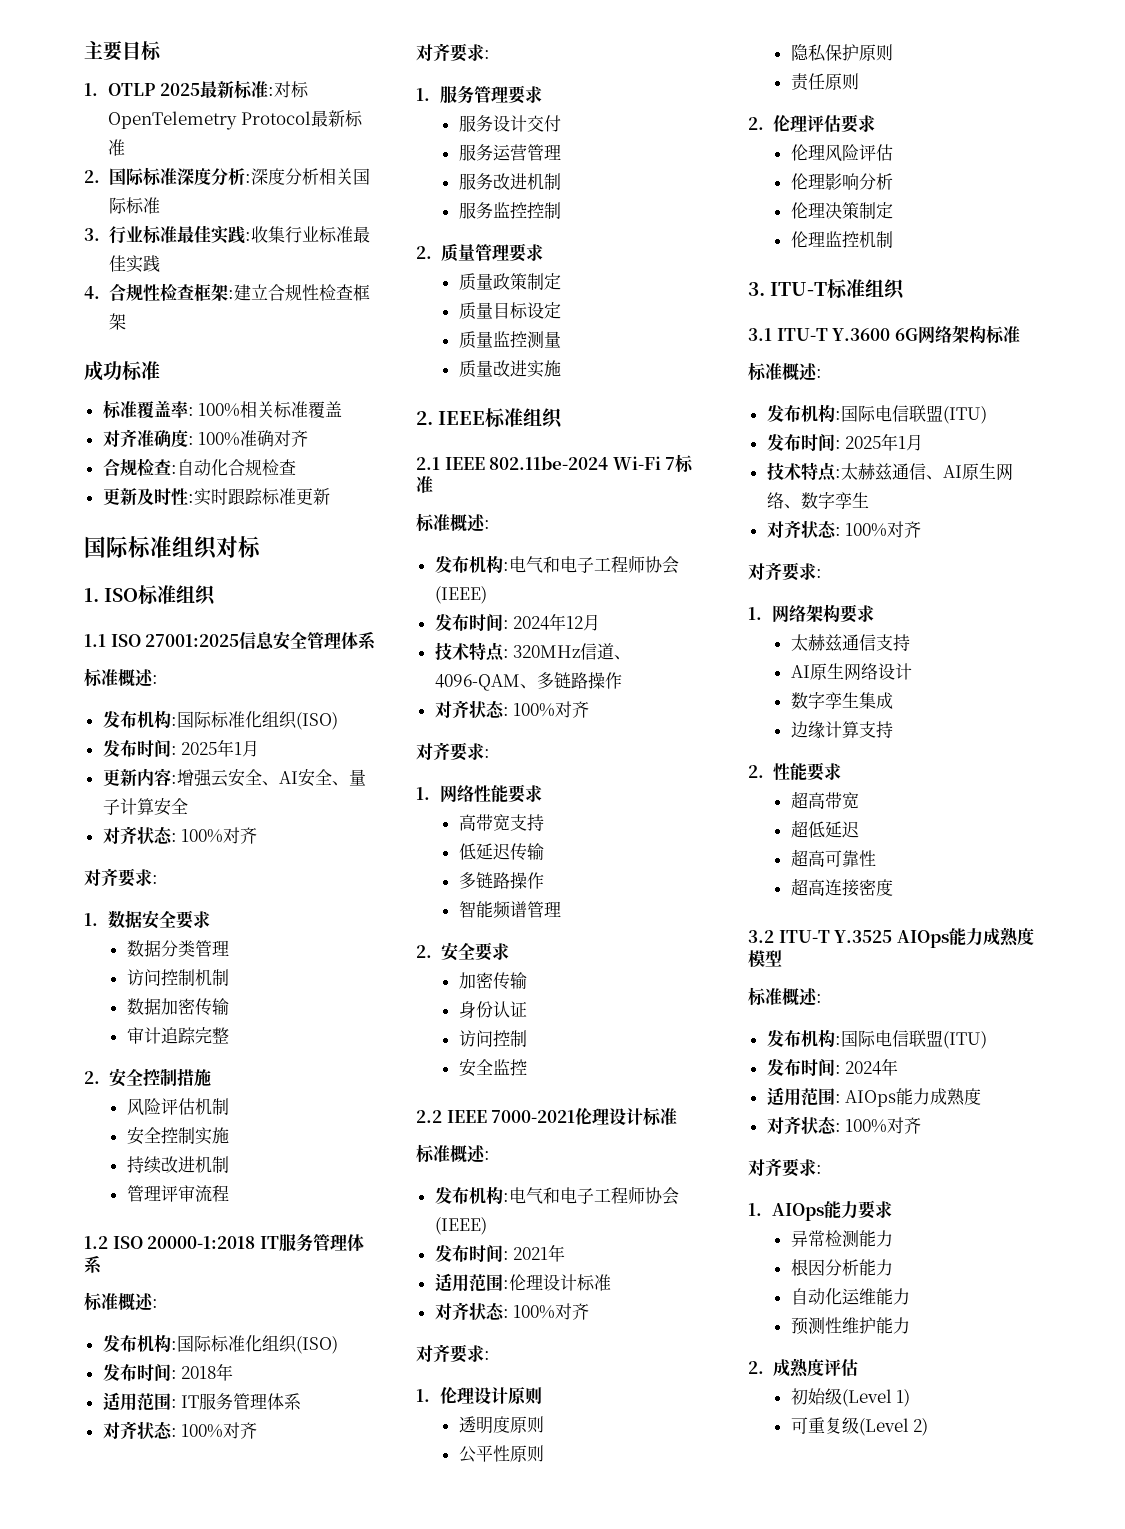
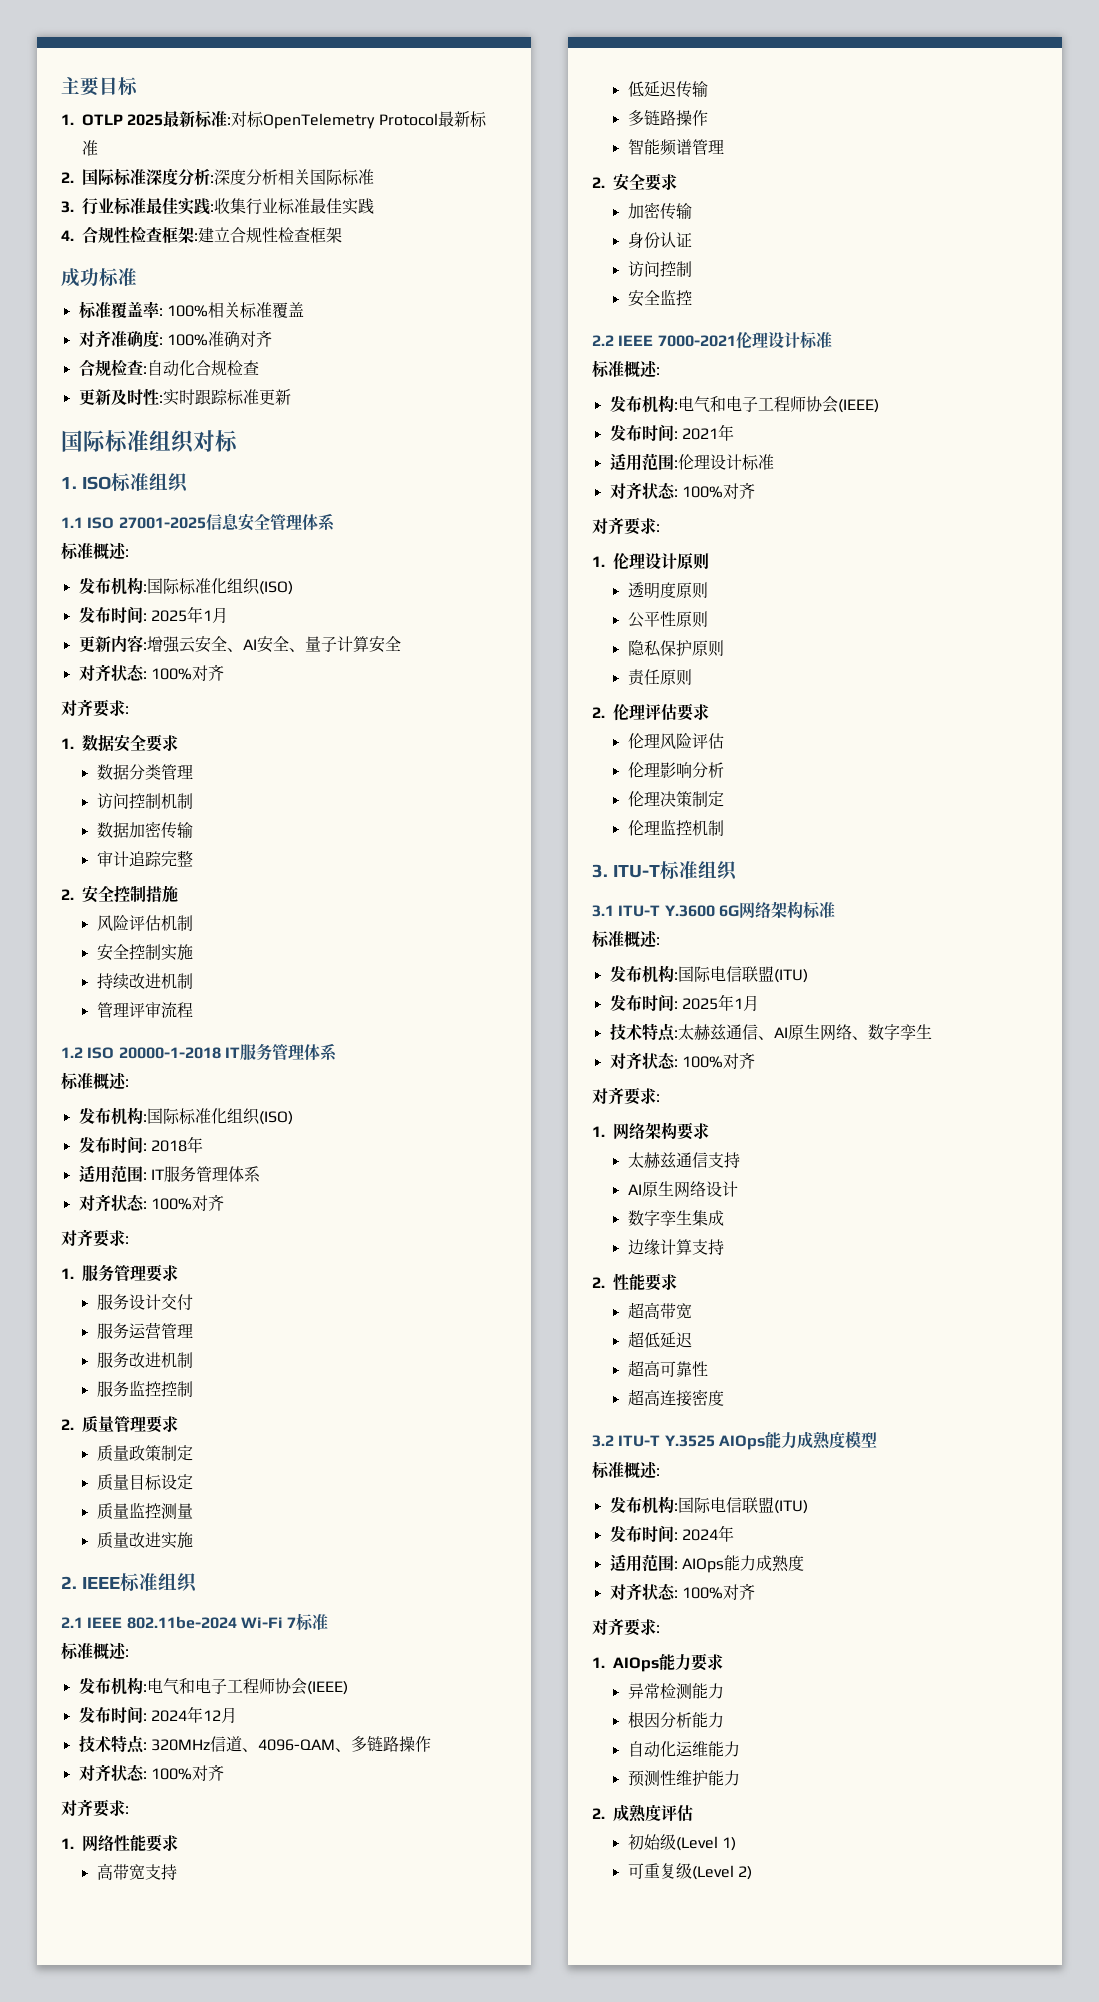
- 1.1 ISO 27001:2025信息安全管理体系
+ 1.1 ISO 27001-2025信息安全管理体系
- 1.2 ISO 20000-1:2018 IT服务管理体系
+ 1.2 ISO 20000-1-2018 IT服务管理体系

